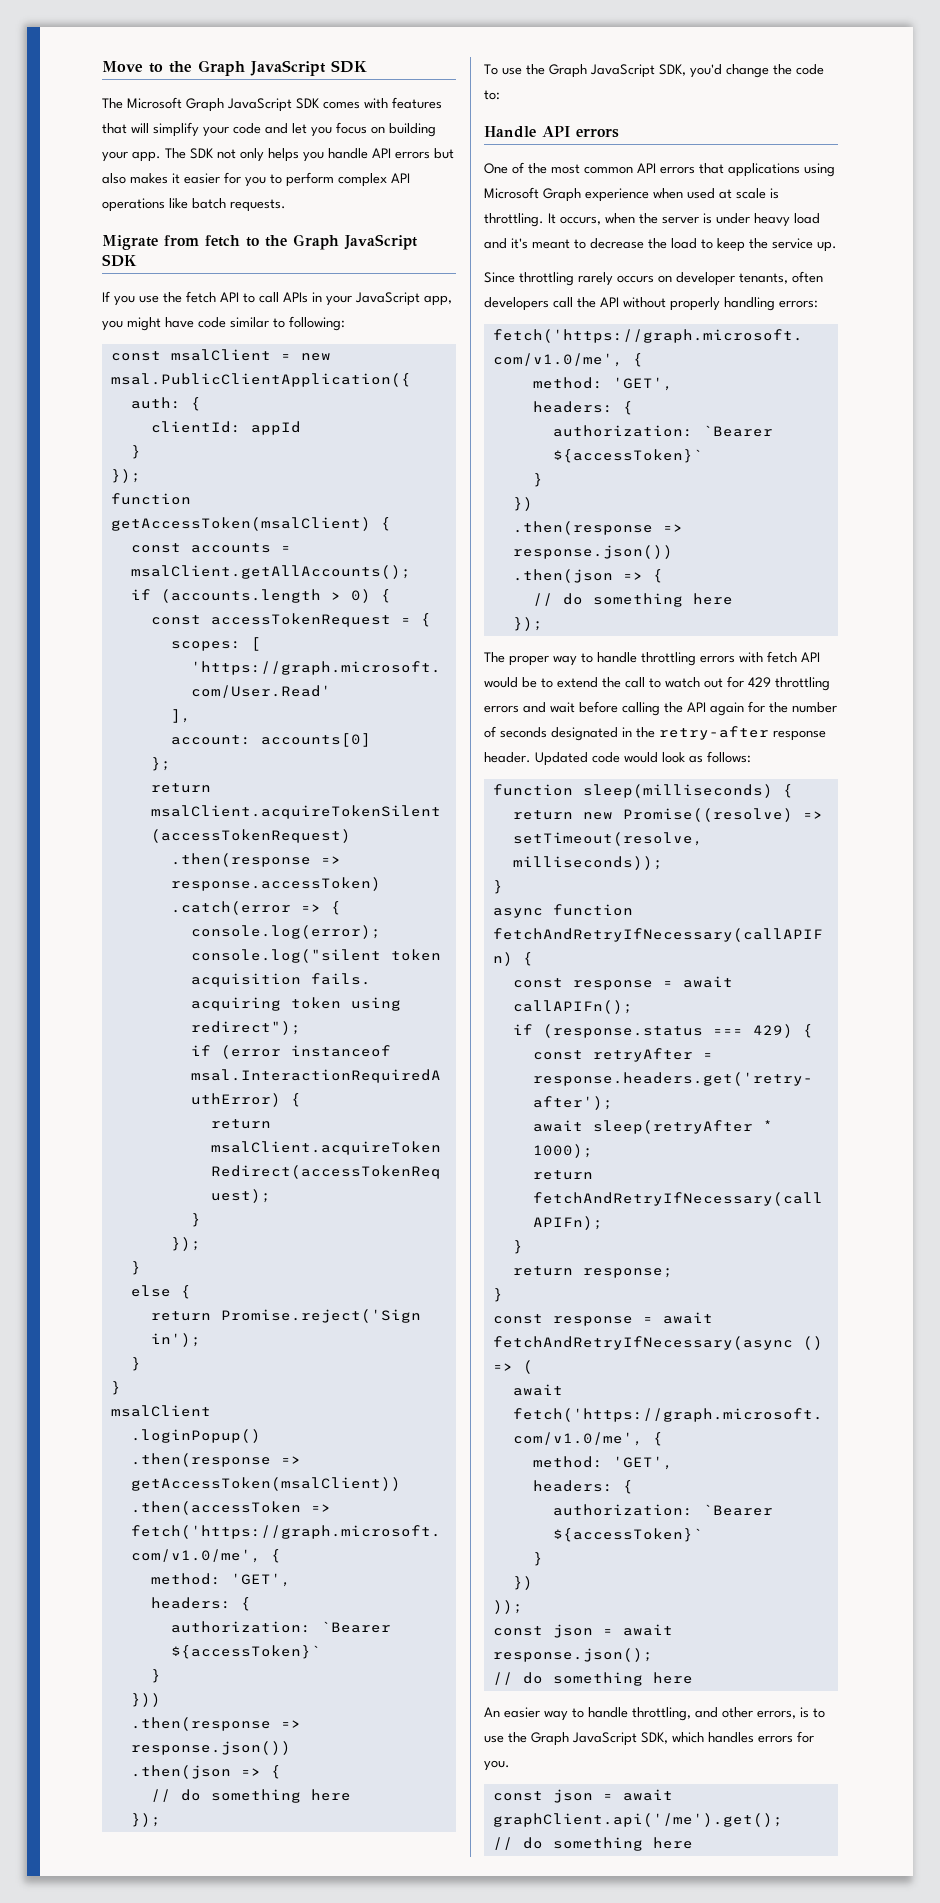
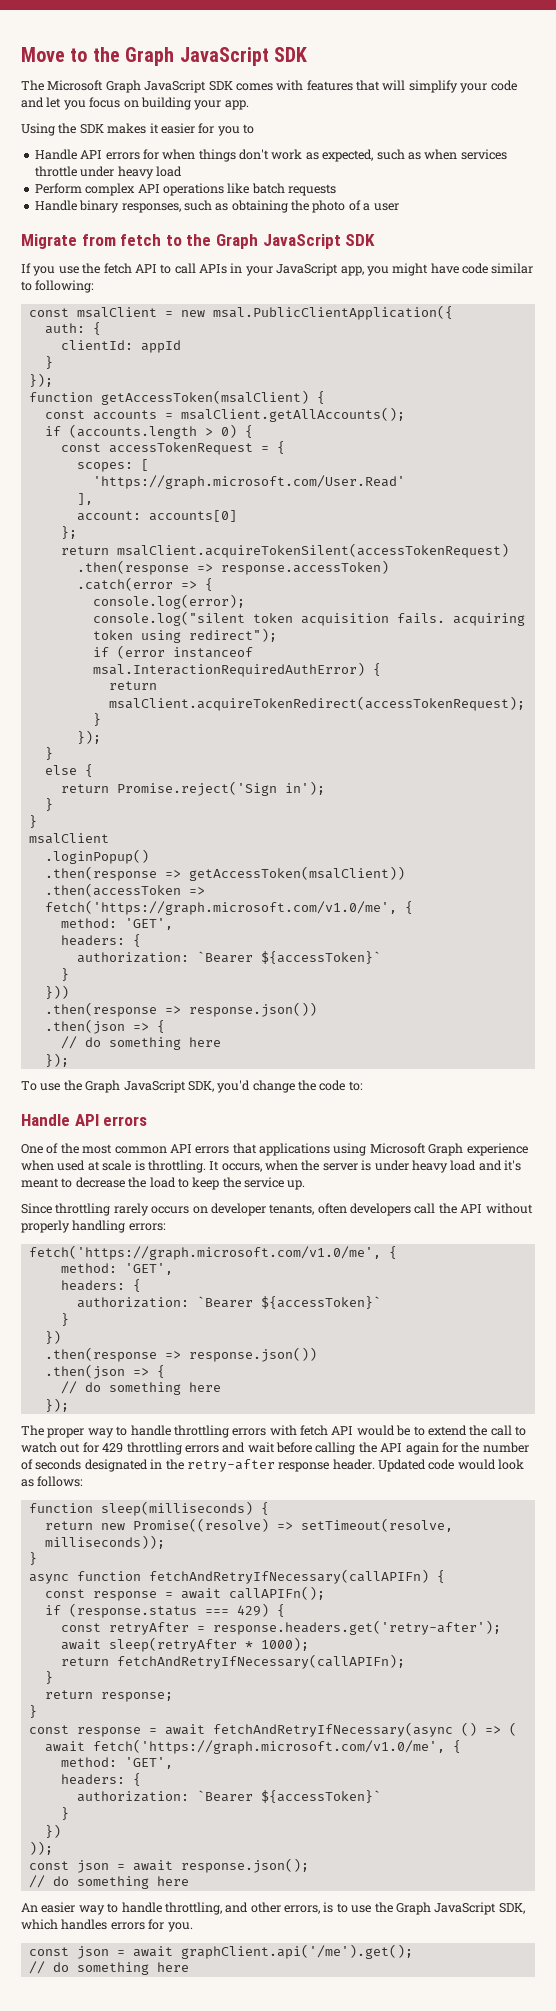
- The Microsoft Graph JavaScript SDK comes with features that will simplify your code and let you focus on building your app. The SDK not only helps you handle API errors but also makes it easier for you to perform complex API operations like batch requests.
+ The Microsoft Graph JavaScript SDK comes with features that will simplify your code and let you focus on building your app.
+ Using the SDK makes it easier for you to
+ Handle API errors for when things don't work as expected, such as when services throttle under heavy load
+ Perform complex API operations like batch requests
+ Handle binary responses, such as obtaining the photo of a user

